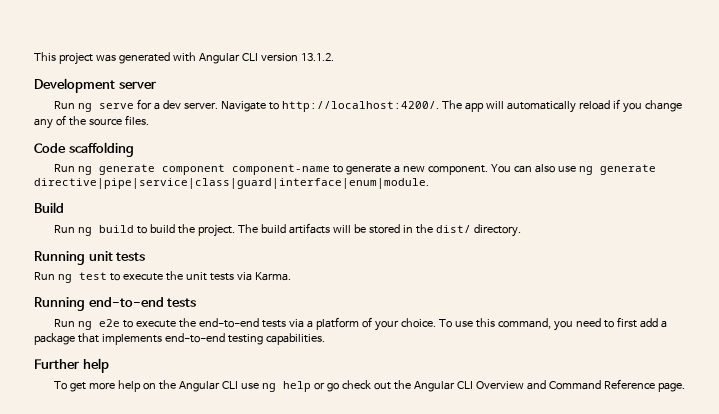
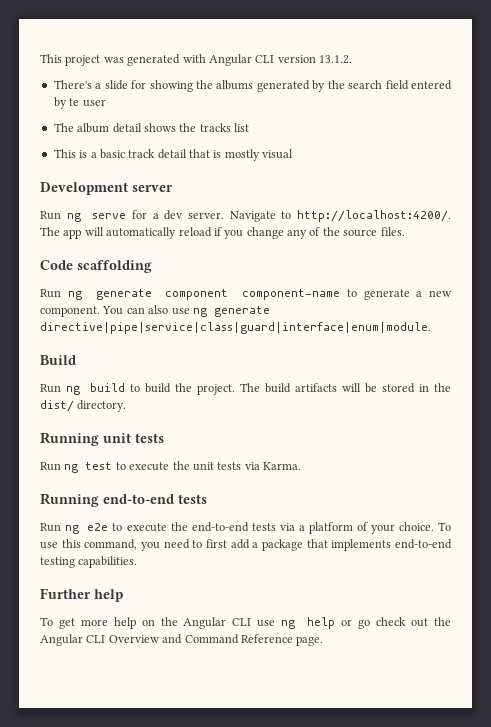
+ There's a slide for showing the albums generated by the search field entered by te user
+ The album detail shows the tracks list
+ This is a basic track detail that is mostly visual

